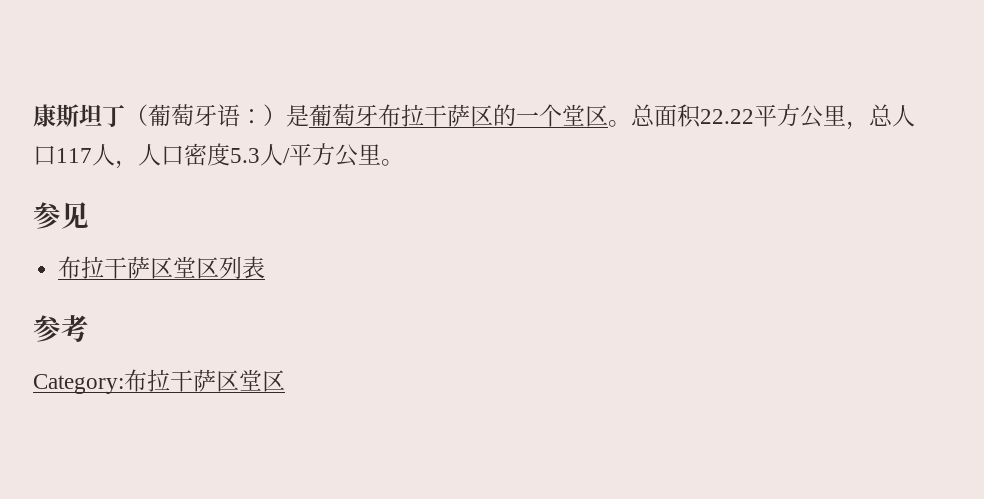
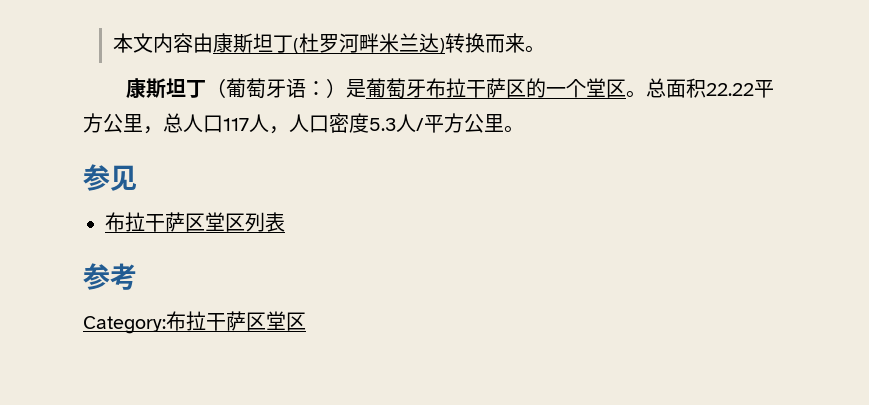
+ 本文内容由康斯坦丁(杜罗河畔米兰达)转换而来。

